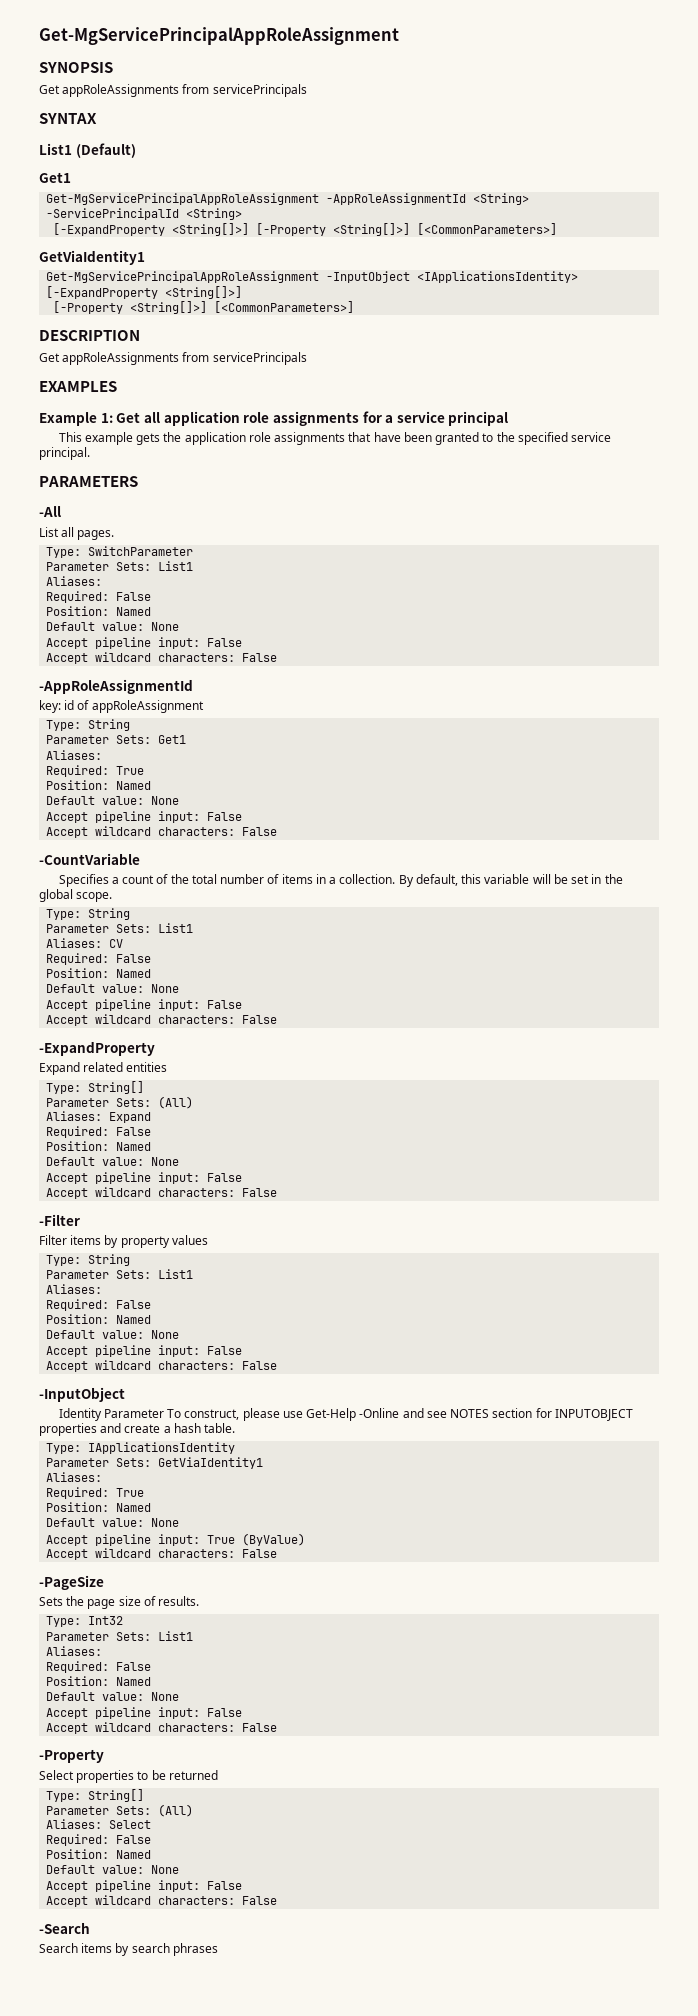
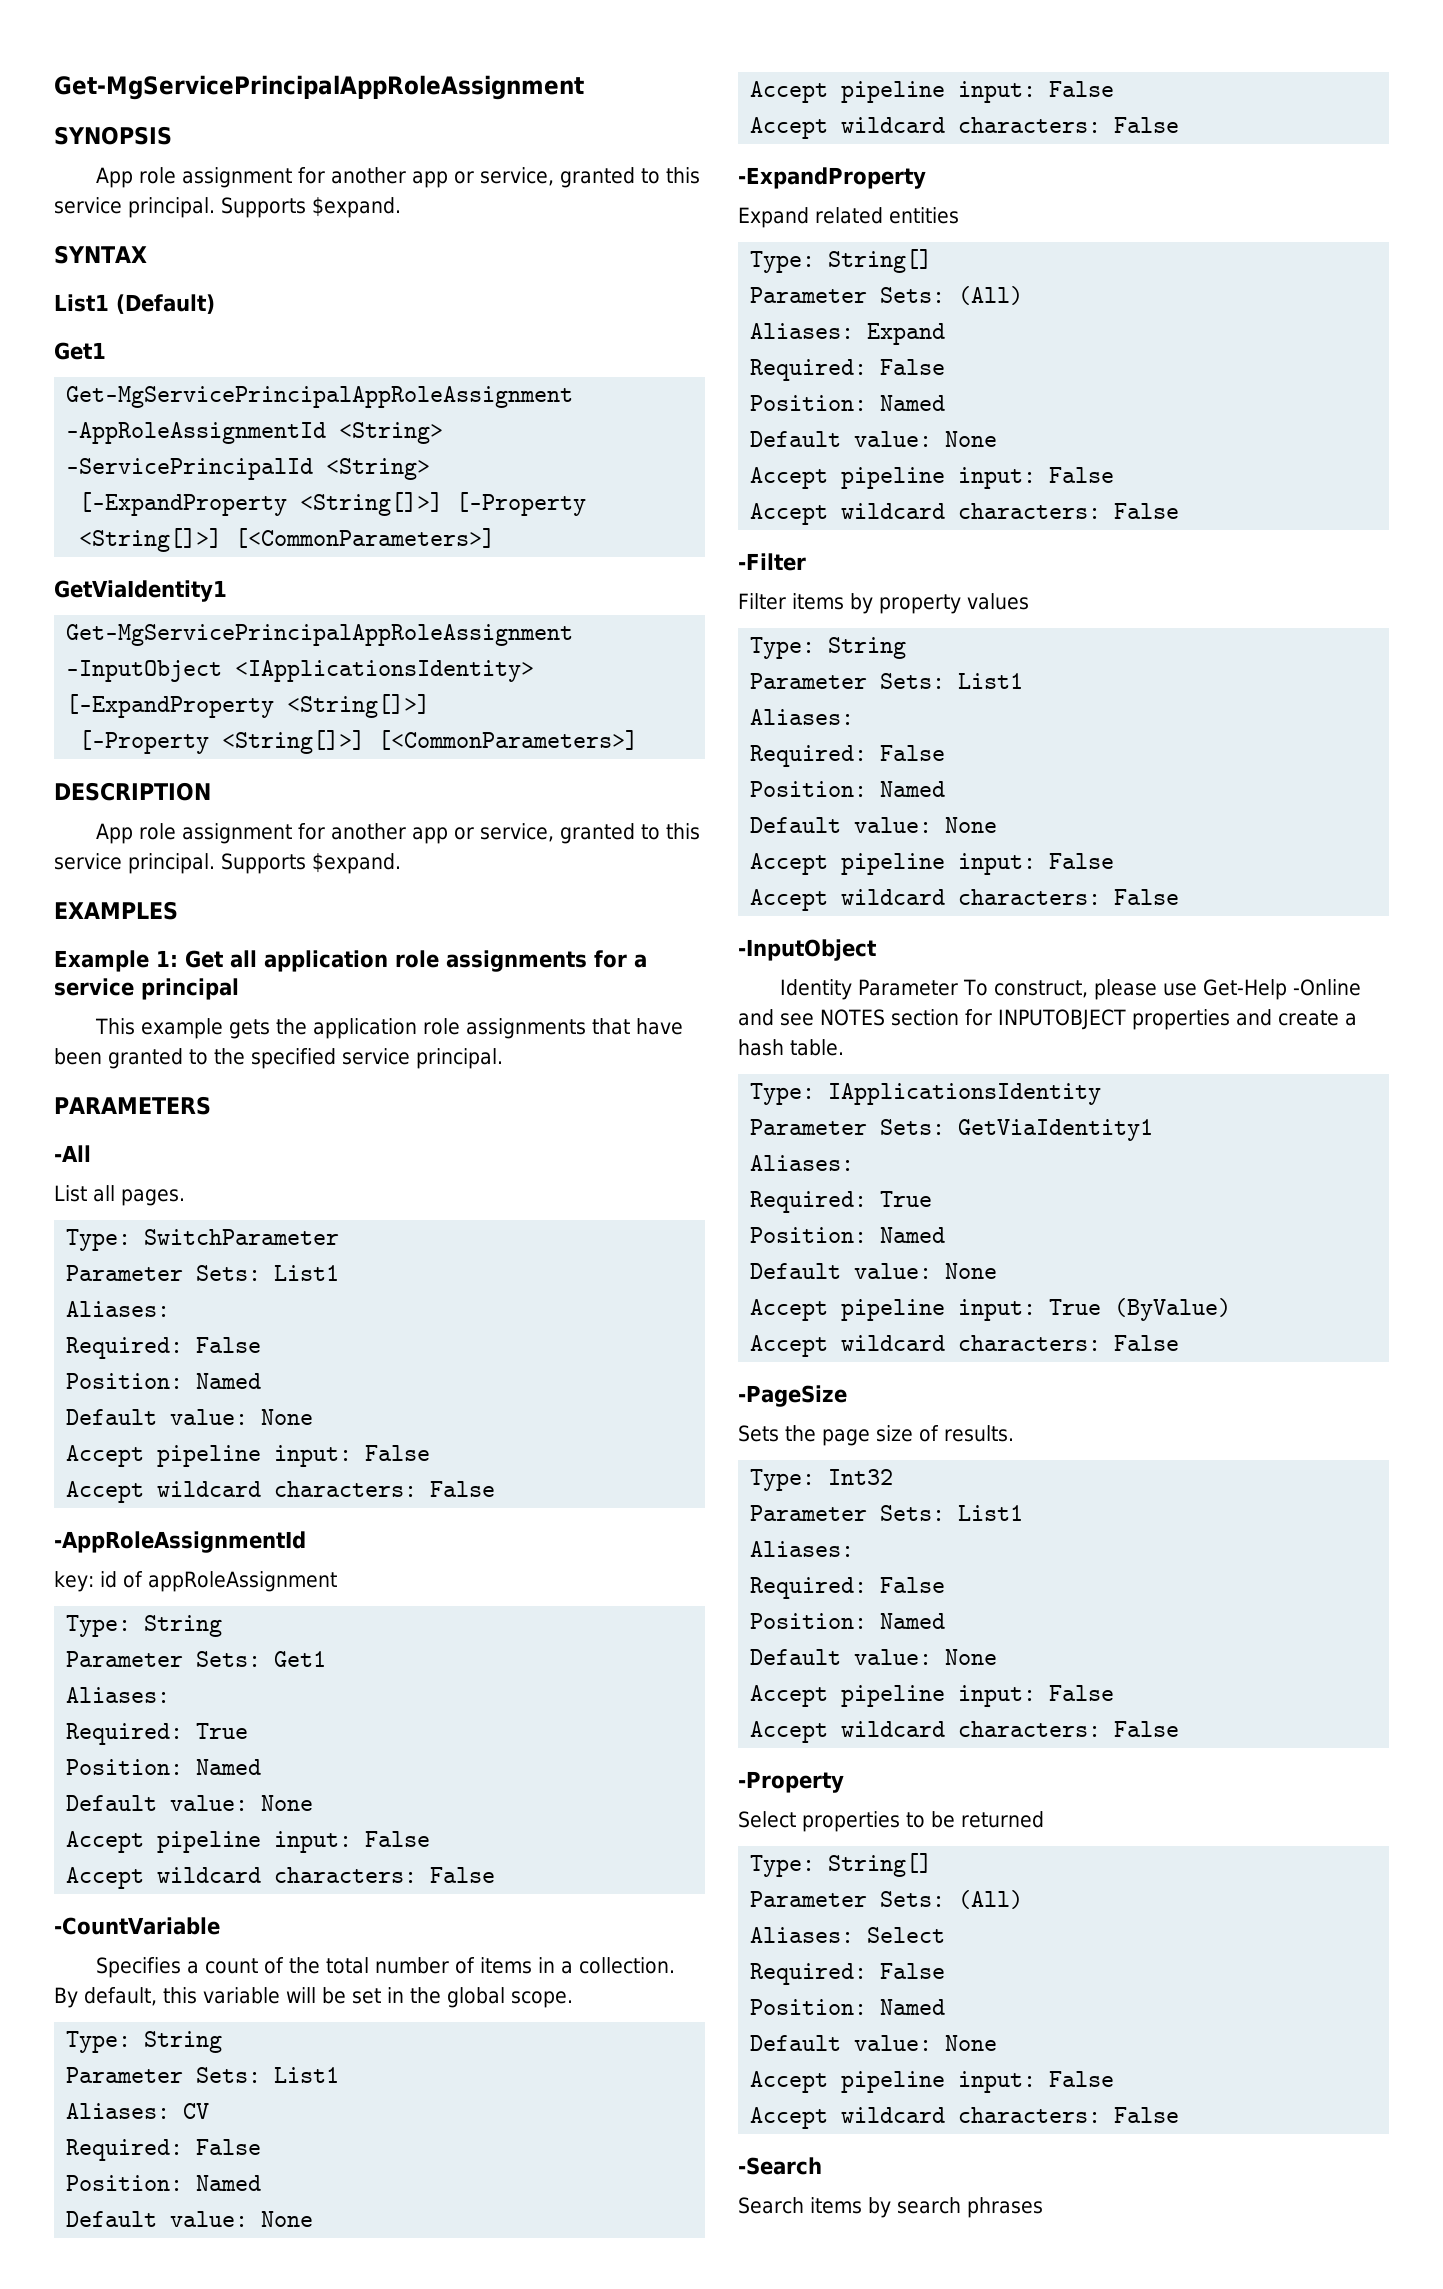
  SYNOPSIS
- Get appRoleAssignments from servicePrincipals
+ App role assignment for another app or service, granted to this service principal. Supports $expand.
  DESCRIPTION
- Get appRoleAssignments from servicePrincipals
+ App role assignment for another app or service, granted to this service principal. Supports $expand.

